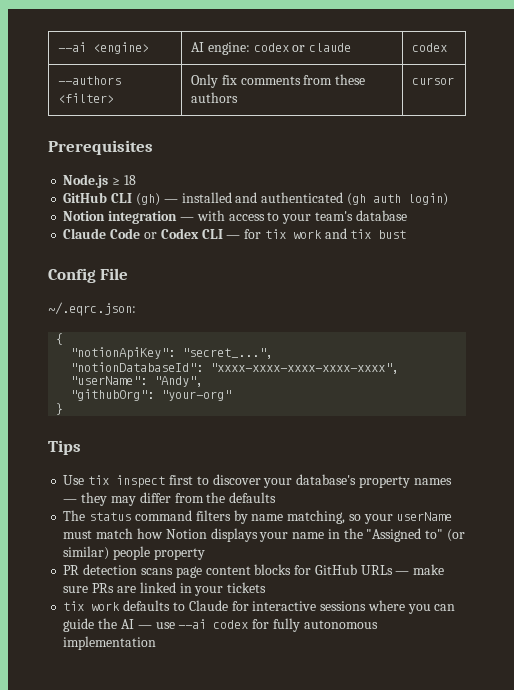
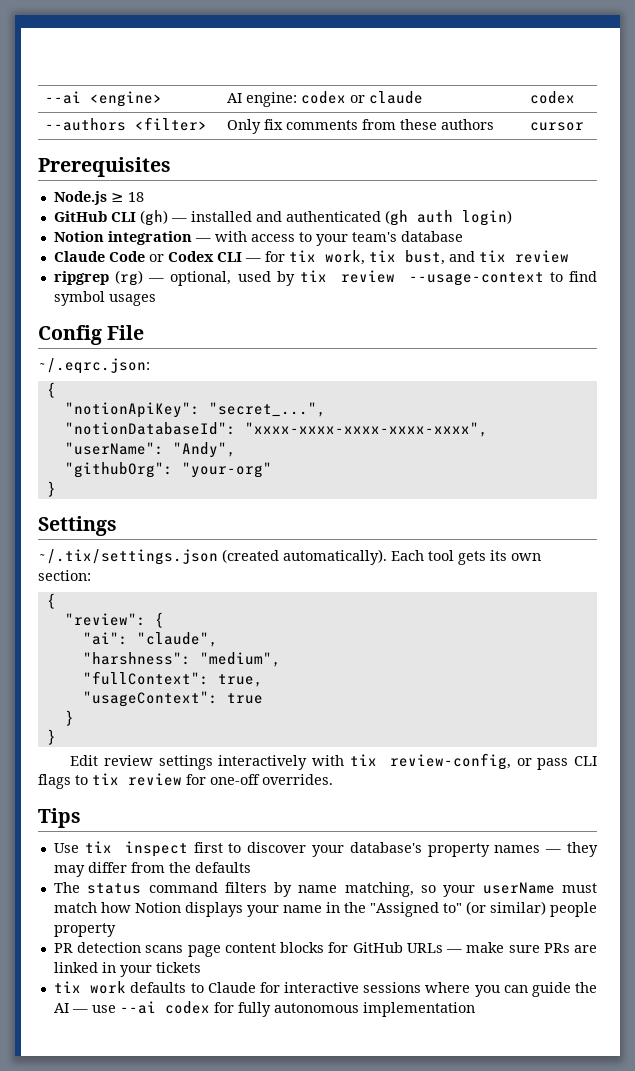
- Claude Code or Codex CLI — for tix work and tix bust
+ Claude Code or Codex CLI — for tix work, tix bust, and tix review
+ ripgrep (rg) — optional, used by tix review --usage-context to find symbol usages
+ Settings
+ ~/.tix/settings.json (created automatically). Each tool gets its own section:
+ {
+ "review": {
+ "ai": "claude",
+ "harshness": "medium",
+ "fullContext": true,
+ "usageContext": true
+ }
+ }
+ Edit review settings interactively with tix review-config, or pass CLI flags to tix review for one-off overrides.

